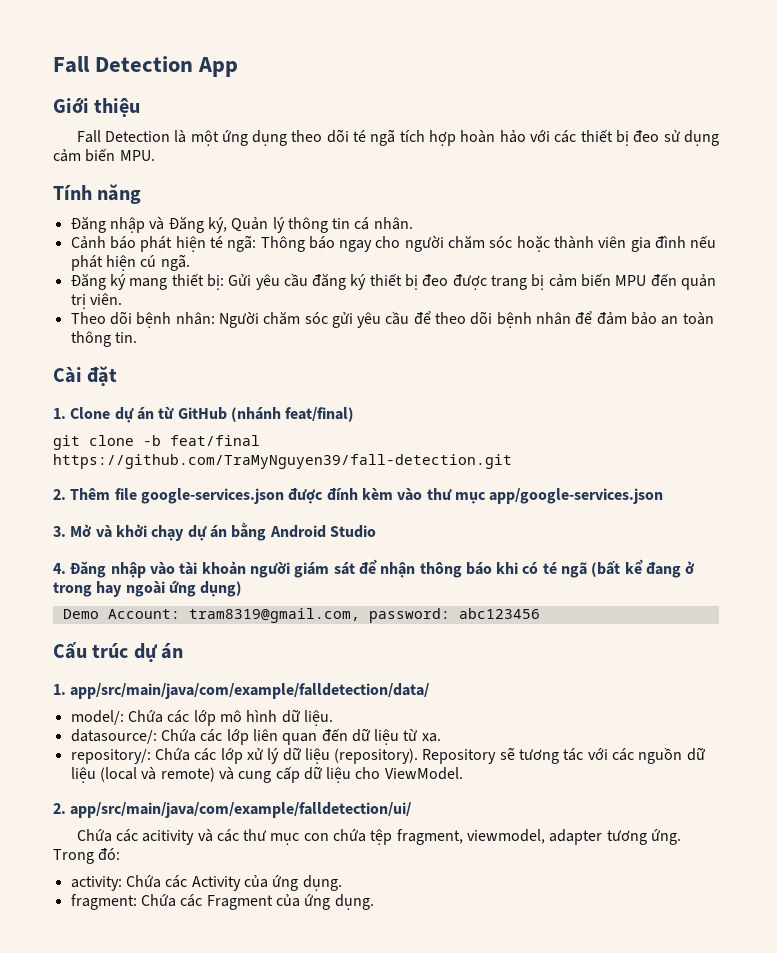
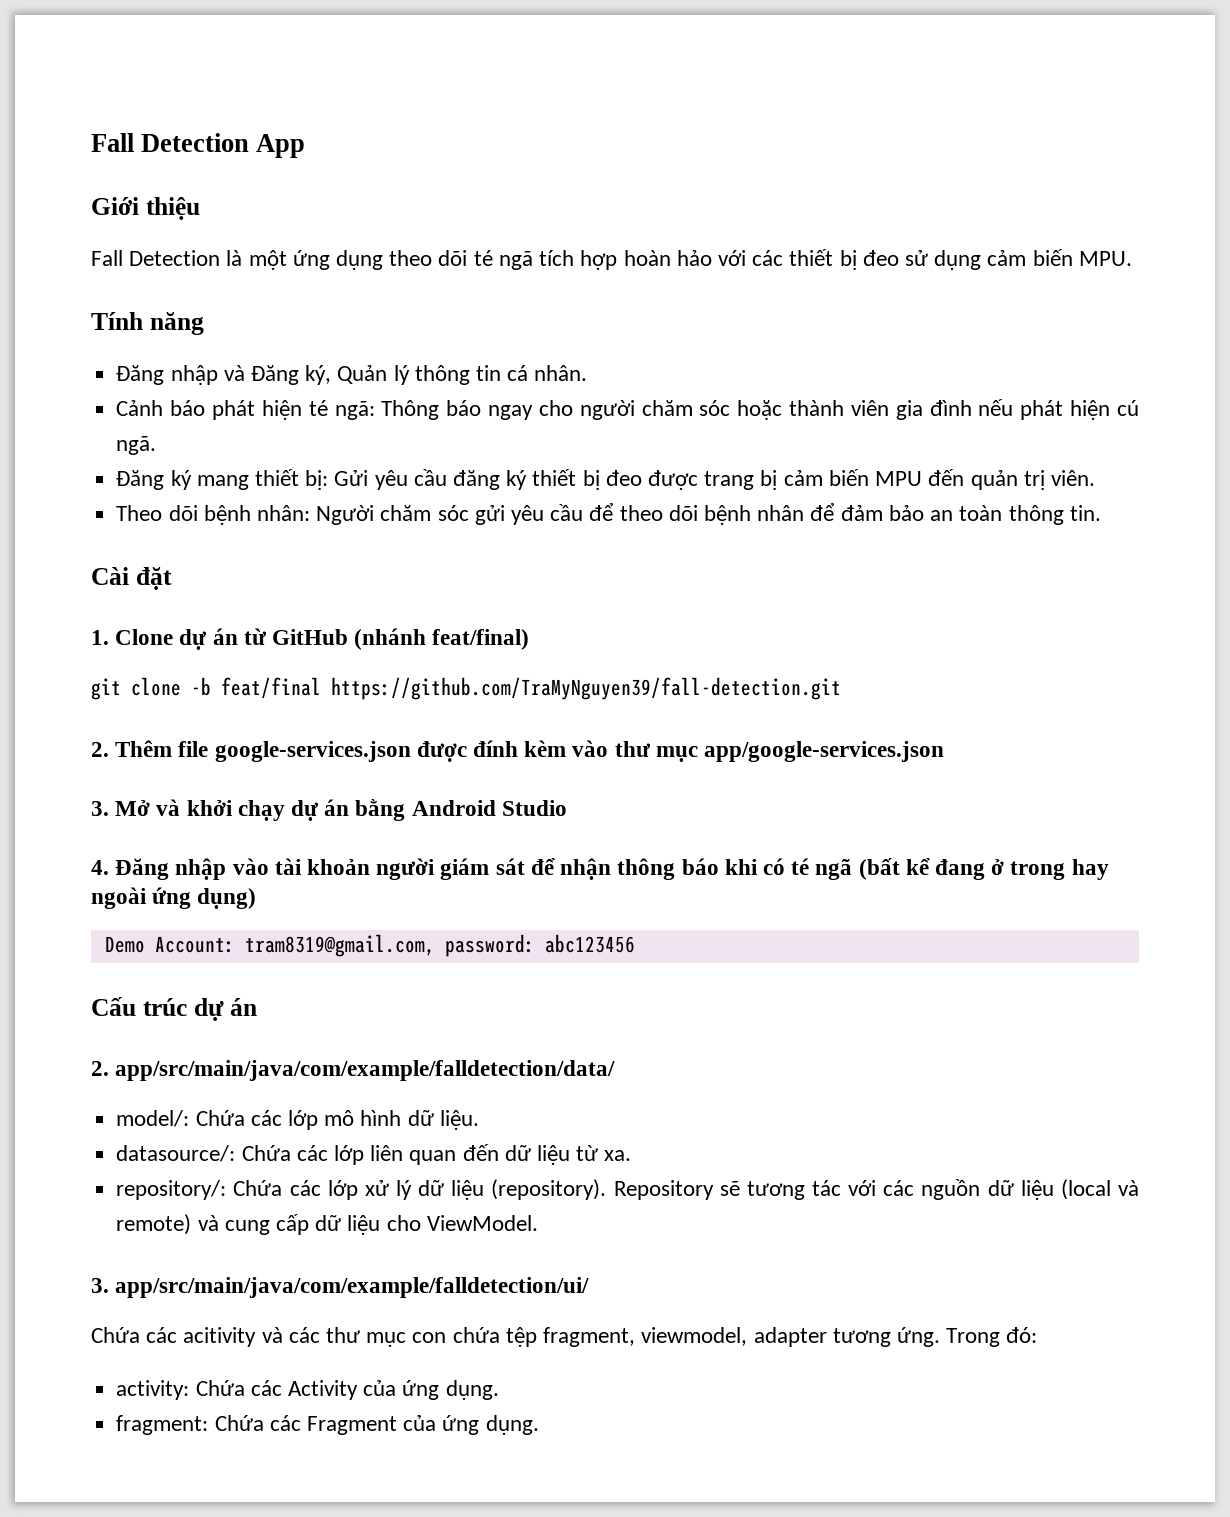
- 1. app/src/main/java/com/example/falldetection/data/
+ 2. app/src/main/java/com/example/falldetection/data/
- 2. app/src/main/java/com/example/falldetection/ui/
+ 3. app/src/main/java/com/example/falldetection/ui/

